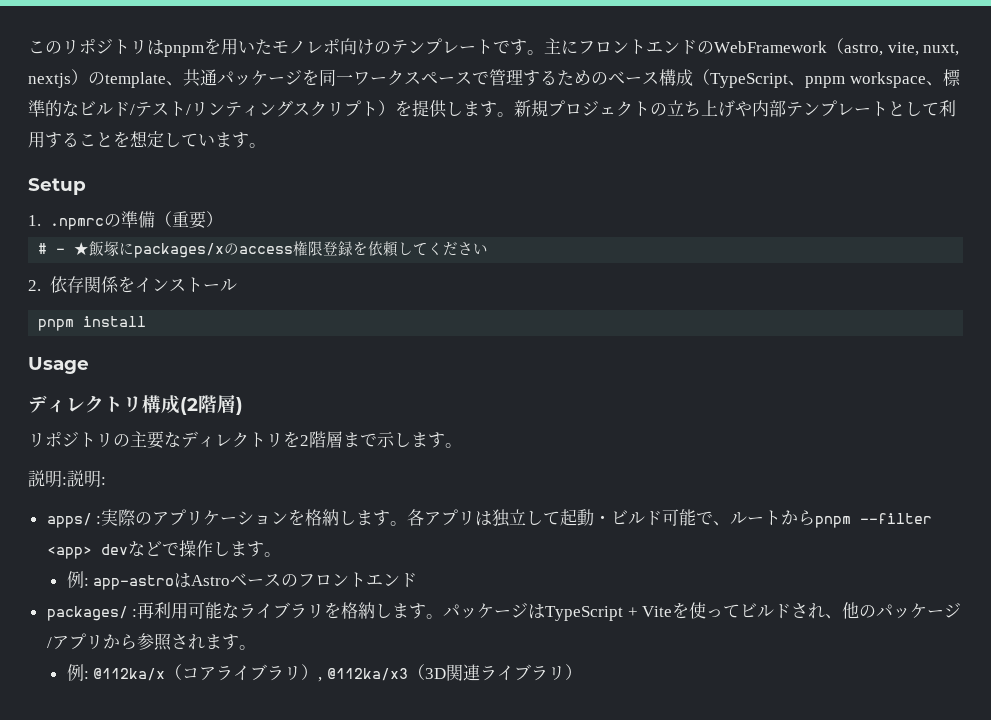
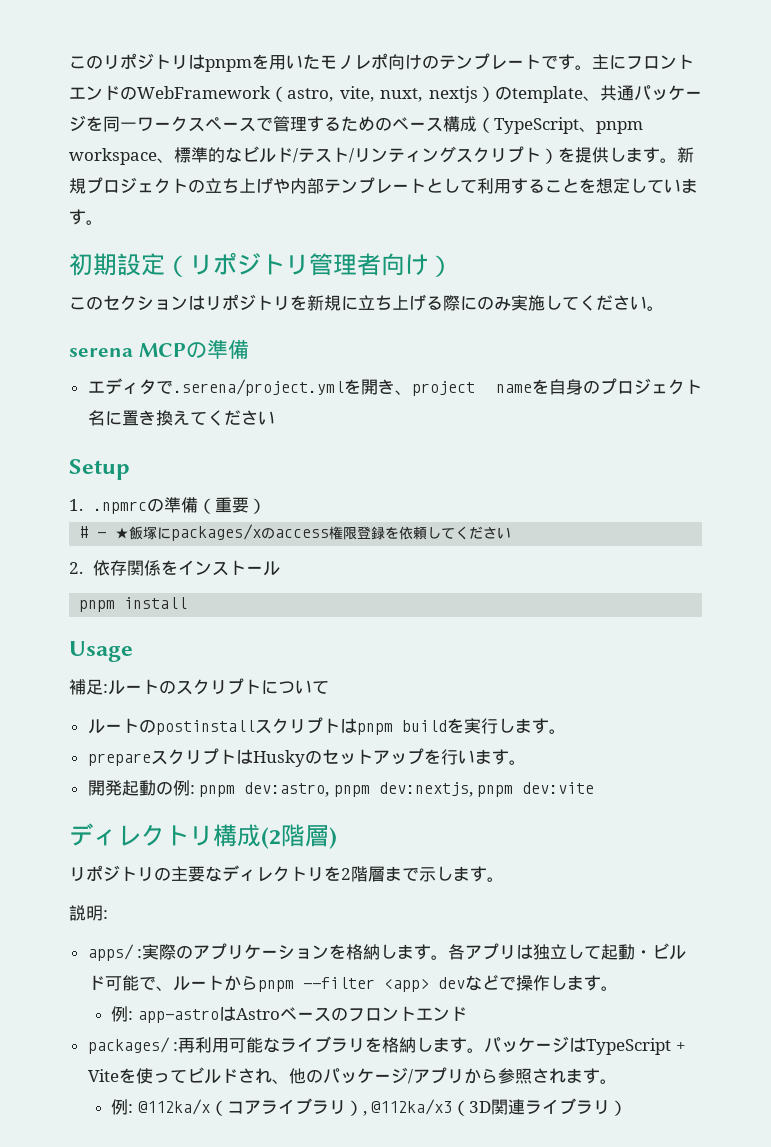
+ 初期設定（リポジトリ管理者向け）
+ このセクションはリポジトリを新規に立ち上げる際にのみ実施してください。
+ serena MCPの準備
+ エディタで.serena/project.ymlを開き、project nameを自身のプロジェクト名に置き換えてください
+ 補足:ルートのスクリプトについて
+ ルートのpostinstallスクリプトはpnpm buildを実行します。
+ prepareスクリプトはHuskyのセットアップを行います。
+ 開発起動の例: pnpm dev:astro, pnpm dev:nextjs, pnpm dev:vite
- 説明:説明:
+ 説明:

